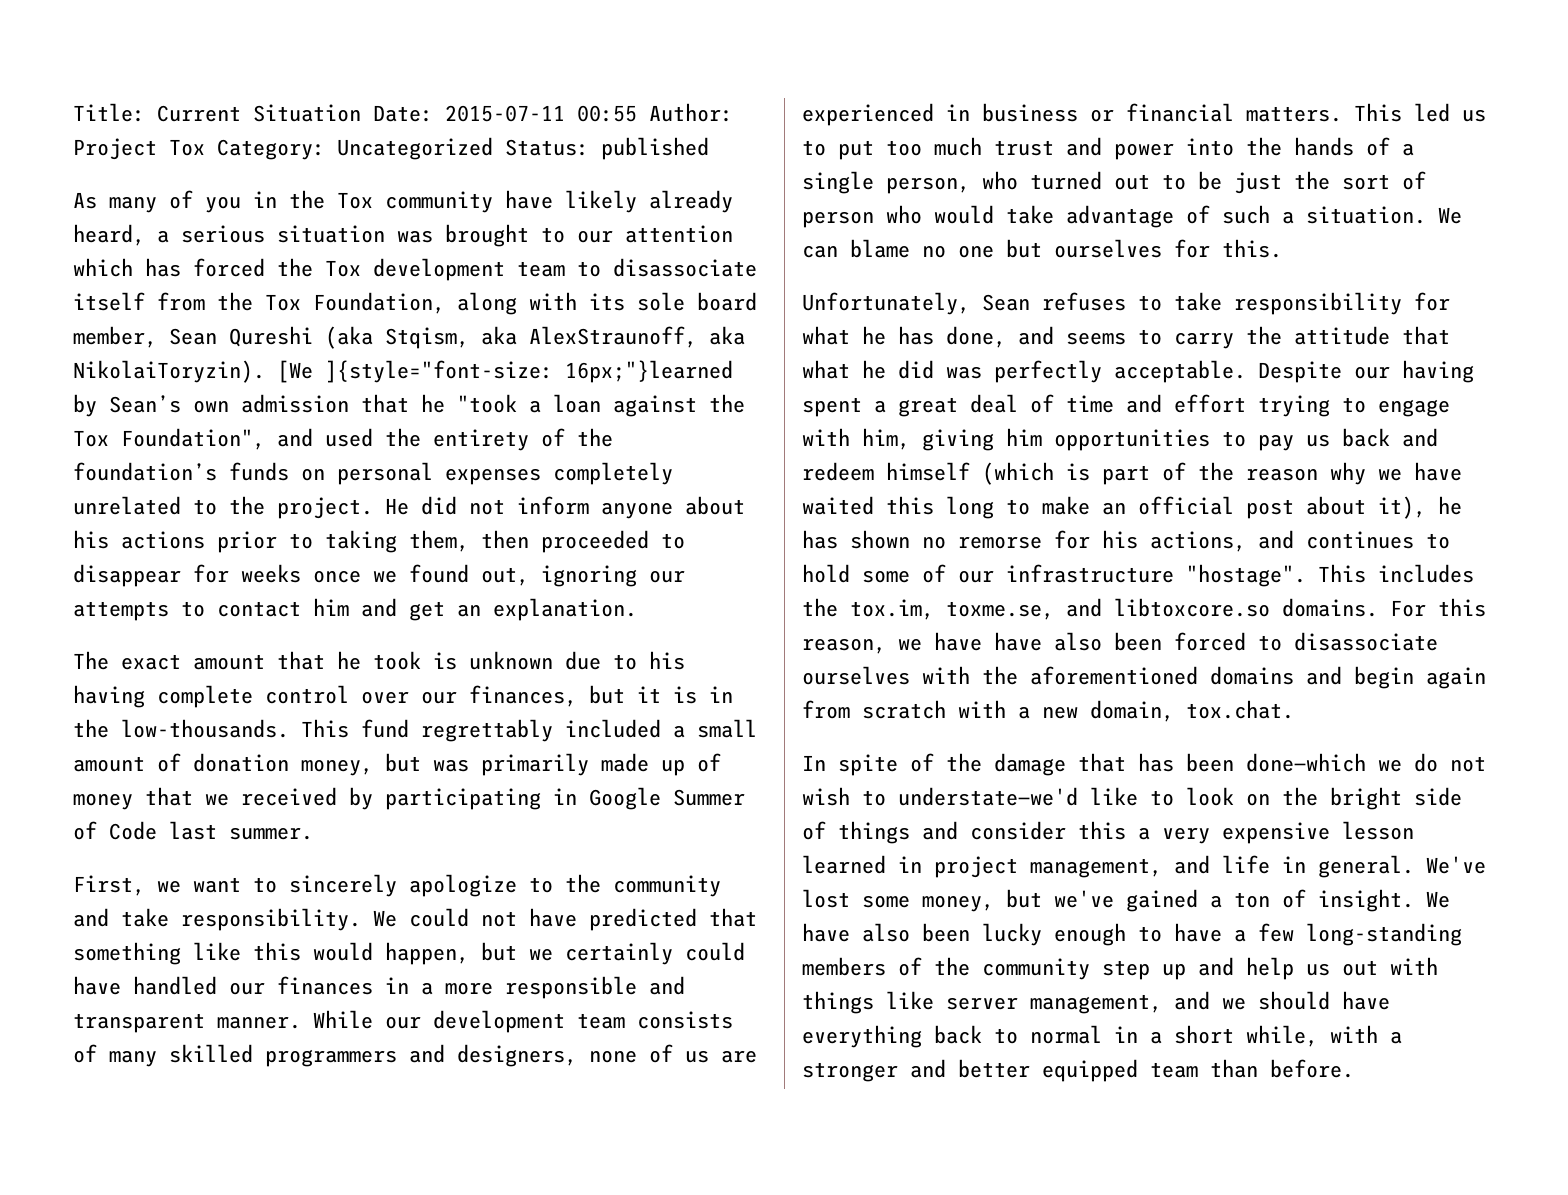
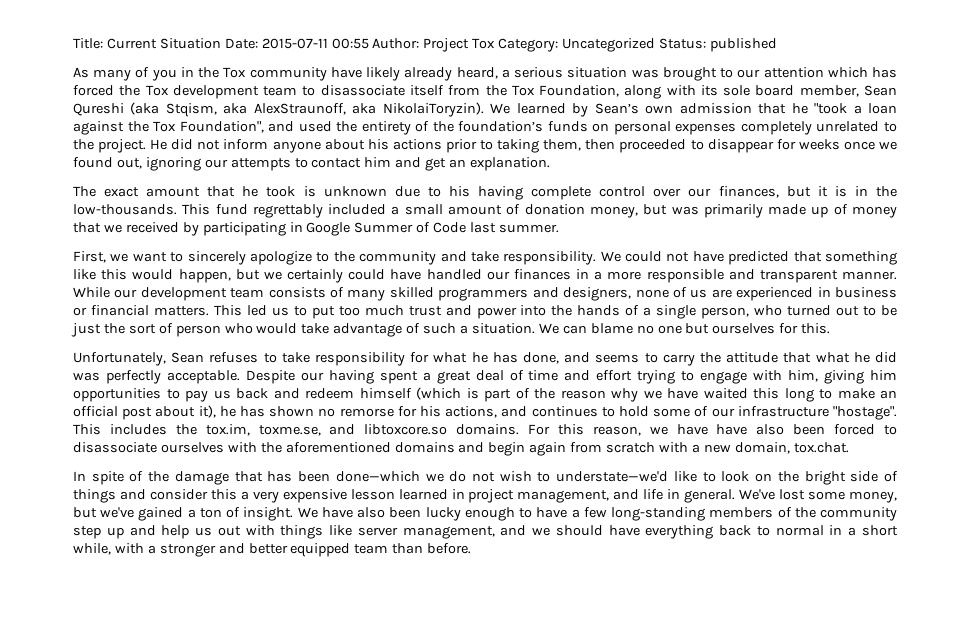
- [We ]{style="font-size: 16px;"}learned by Sean’s own admission that he "took a loan against the Tox Foundation", and used the entirety of the foundation’s funds on personal expenses completely unrelated to the project.
+ We learned by Sean’s own admission that he "took a loan against the Tox Foundation", and used the entirety of the foundation’s funds on personal expenses completely unrelated to the project.

